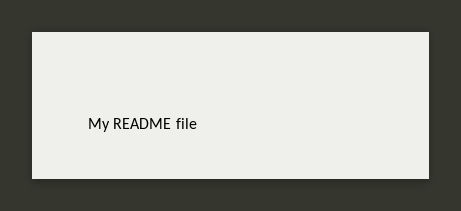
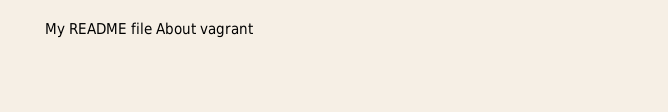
- My README file
+ My README file About vagrant

